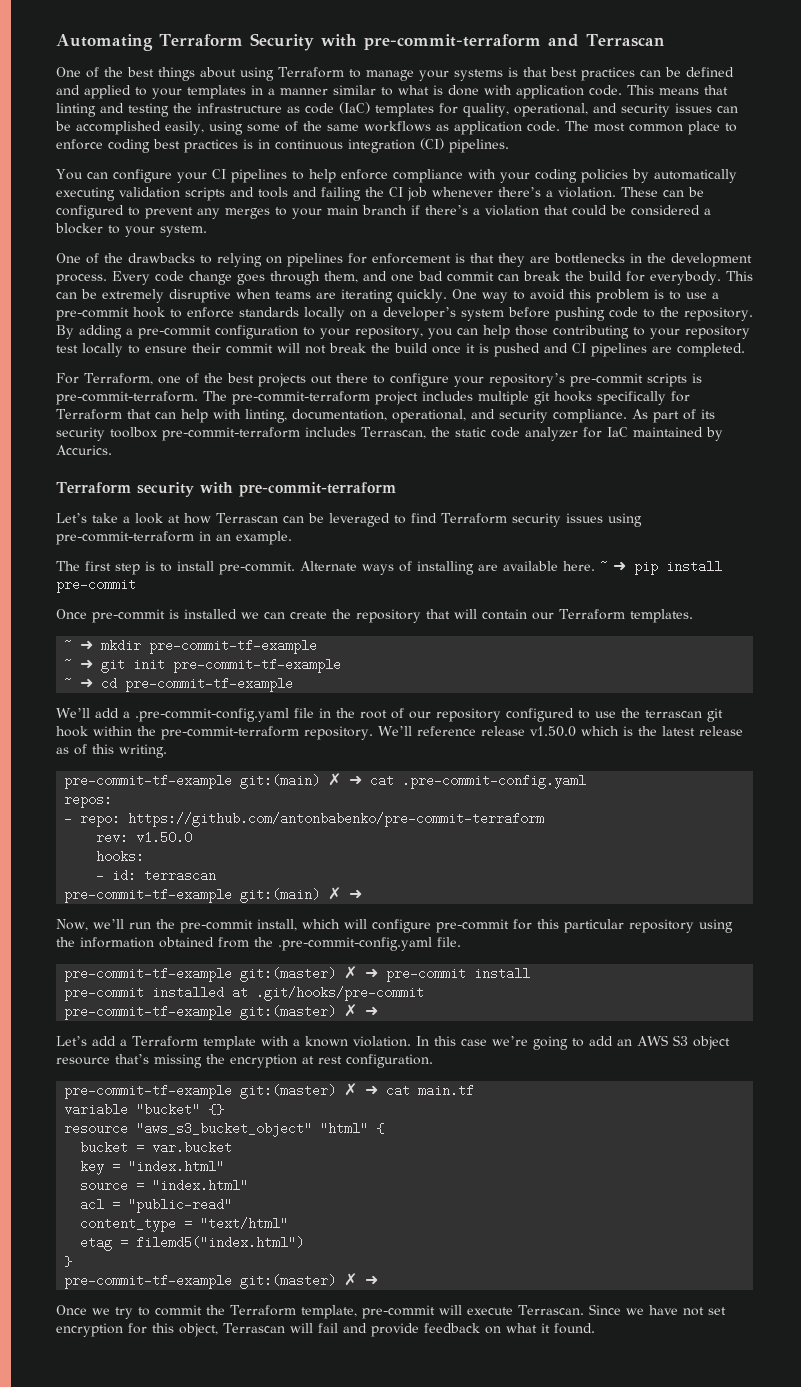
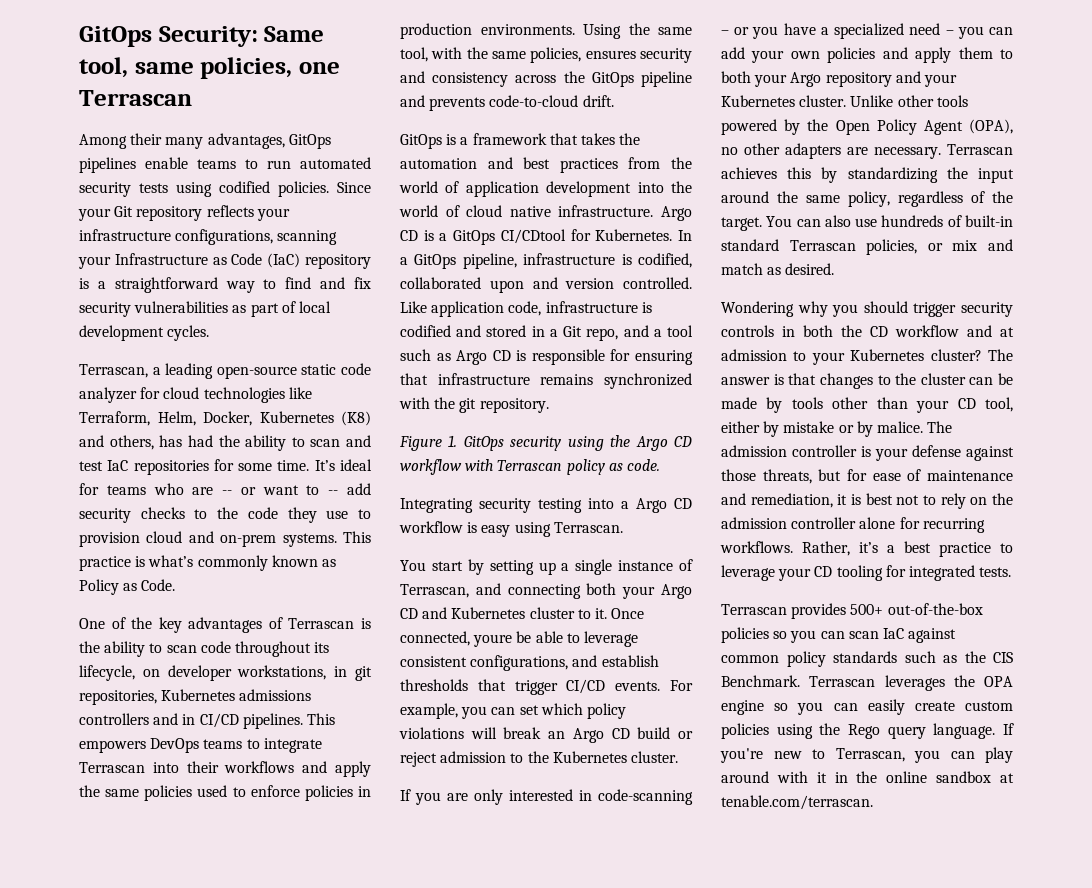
- Automating Terraform Security with pre-commit-terraform and Terrascan
- One of the best things about using Terraform to manage your systems is that best practices can be defined and applied to your templates in a manner similar to what is done with application code. This means that linting and testing the infrastructure as code (IaC) templates for quality, operational, and security issues can be accomplished easily, using some of the same workflows as application code. The most common place to enforce coding best practices is in continuous integration (CI) pipelines.
- You can configure your CI pipelines to help enforce compliance with your coding policies by automatically executing validation scripts and tools and failing the CI job whenever there’s a violation. These can be configured to prevent any merges to your main branch if there’s a violation that could be considered a blocker to your system.
- One of the drawbacks to relying on pipelines for enforcement is that they are bottlenecks in the development process. Every code change goes through them, and one bad commit can break the build for everybody. This can be extremely disruptive when teams are iterating quickly. One way to avoid this problem is to use a pre-commit hook to enforce standards locally on a developer’s system before pushing code to the repository. By adding a pre-commit configuration to your repository, you can help those contributing to your repository test locally to ensure their commit will not break the build once it is pushed and CI pipelines are completed.
- For Terraform, one of the best projects out there to configure your repository’s pre-commit scripts is pre-commit-terraform. The pre-commit-terraform project includes multiple git hooks specifically for Terraform that can help with linting, documentation, operational, and security compliance. As part of its security toolbox pre-commit-terraform includes Terrascan, the static code analyzer for IaC maintained by Accurics.
- Terraform security with pre-commit-terraform
- Let’s take a look at how Terrascan can be leveraged to find Terraform security issues using pre-commit-terraform in an example.
- The first step is to install pre-commit. Alternate ways of installing are available here. ~ ➜ pip install pre-commit
- Once pre-commit is installed we can create the repository that will contain our Terraform templates.
- ~ ➜ mkdir pre-commit-tf-example
- ~ ➜ git init pre-commit-tf-example
- ~ ➜ cd pre-commit-tf-example
- We’ll add a .pre-commit-config.yaml file in the root of our repository configured to use the terrascan git hook within the pre-commit-terraform repository. We’ll reference release v1.50.0 which is the latest release as of this writing.
- pre-commit-tf-example git:(main) ✗ ➜ cat .pre-commit-config.yaml
- repos:
- - repo: https://github.com/antonbabenko/pre-commit-terraform
- rev: v1.50.0
- hooks:
- - id: terrascan
- pre-commit-tf-example git:(main) ✗ ➜
- Now, we’ll run the pre-commit install, which will configure pre-commit for this particular repository using the information obtained from the .pre-commit-config.yaml file.
- pre-commit-tf-example git:(master) ✗ ➜ pre-commit install
- pre-commit installed at .git/hooks/pre-commit
- pre-commit-tf-example git:(master) ✗ ➜
- Let’s add a Terraform template with a known violation. In this case we’re going to add an AWS S3 object resource that’s missing the encryption at rest configuration.
- pre-commit-tf-example git:(master) ✗ ➜ cat main.tf
- variable "bucket" {}
- resource "aws_s3_bucket_object" "html" {
- bucket = var.bucket
- key = "index.html"
- source = "index.html"
- acl = "public-read"
- content_type = "text/html"
- etag = filemd5("index.html")
- }
- pre-commit-tf-example git:(master) ✗ ➜
- Once we try to commit the Terraform template, pre-commit will execute Terrascan. Since we have not set encryption for this object, Terrascan will fail and provide feedback on what it found.
+ GitOps Security: Same tool, same policies, one Terrascan
+ Among their many advantages, GitOps pipelines enable teams to run automated security tests using codified policies. Since your Git repository reflects your infrastructure configurations, scanning your Infrastructure as Code (IaC) repository is a straightforward way to find and fix security vulnerabilities as part of local development cycles.
+ Terrascan, a leading open-source static code analyzer for cloud technologies like Terraform, Helm, Docker, Kubernetes (K8) and others, has had the ability to scan and test IaC repositories for some time. It’s ideal for teams who are -- or want to -- add security checks to the code they use to provision cloud and on-prem systems. This practice is what’s commonly known as Policy as Code.
+ One of the key advantages of Terrascan is the ability to scan code throughout its lifecycle, on developer workstations, in git repositories, Kubernetes admissions controllers and in CI/CD pipelines. This empowers DevOps teams to integrate Terrascan into their workflows and apply the same policies used to enforce policies in production environments. Using the same tool, with the same policies, ensures security and consistency across the GitOps pipeline and prevents code-to-cloud drift.
+ GitOps is a framework that takes the automation and best practices from the world of application development into the world of cloud native infrastructure. Argo CD is a GitOps CI/CDtool for Kubernetes. In a GitOps pipeline, infrastructure is codified, collaborated upon and version controlled. Like application code, infrastructure is codified and stored in a Git repo, and a tool such as Argo CD is responsible for ensuring that infrastructure remains synchronized with the git repository.
+ Figure 1. GitOps security using the Argo CD workflow with Terrascan policy as code.
+ Integrating security testing into a Argo CD workflow is easy using Terrascan.
+ You start by setting up a single instance of Terrascan, and connecting both your Argo CD and Kubernetes cluster to it. Once connected, youre be able to leverage consistent configurations, and establish thresholds that trigger CI/CD events. For example, you can set which policy violations will break an Argo CD build or reject admission to the Kubernetes cluster.
+ If you are only interested in code-scanning – or you have a specialized need – you can add your own policies and apply them to both your Argo repository and your Kubernetes cluster. Unlike other tools powered by the Open Policy Agent (OPA), no other adapters are necessary. Terrascan achieves this by standardizing the input around the same policy, regardless of the target. You can also use hundreds of built-in standard Terrascan policies, or mix and match as desired.
+ Wondering why you should trigger security controls in both the CD workflow and at admission to your Kubernetes cluster? The answer is that changes to the cluster can be made by tools other than your CD tool, either by mistake or by malice. The admission controller is your defense against those threats, but for ease of maintenance and remediation, it is best not to rely on the admission controller alone for recurring workflows. Rather, it’s a best practice to leverage your CD tooling for integrated tests.
+ Terrascan provides 500+ out-of-the-box policies so you can scan IaC against common policy standards such as the CIS Benchmark. Terrascan leverages the OPA engine so you can easily create custom policies using the Rego query language. If you're new to Terrascan, you can play around with it in the online sandbox at tenable.com/terrascan.

